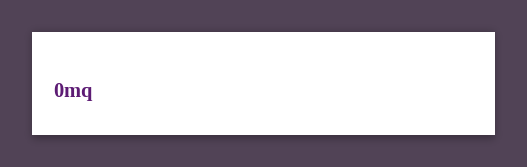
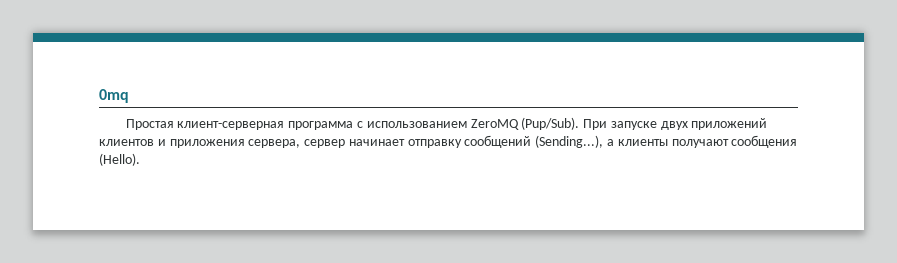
+ Простая клиент-серверная программа с использованием ZeroMQ (Pup/Sub). При запуске двух приложений клиентов и приложения сервера, сервер начинает отправку сообщений (Sending...), а клиенты получают сообщения (Hello).

